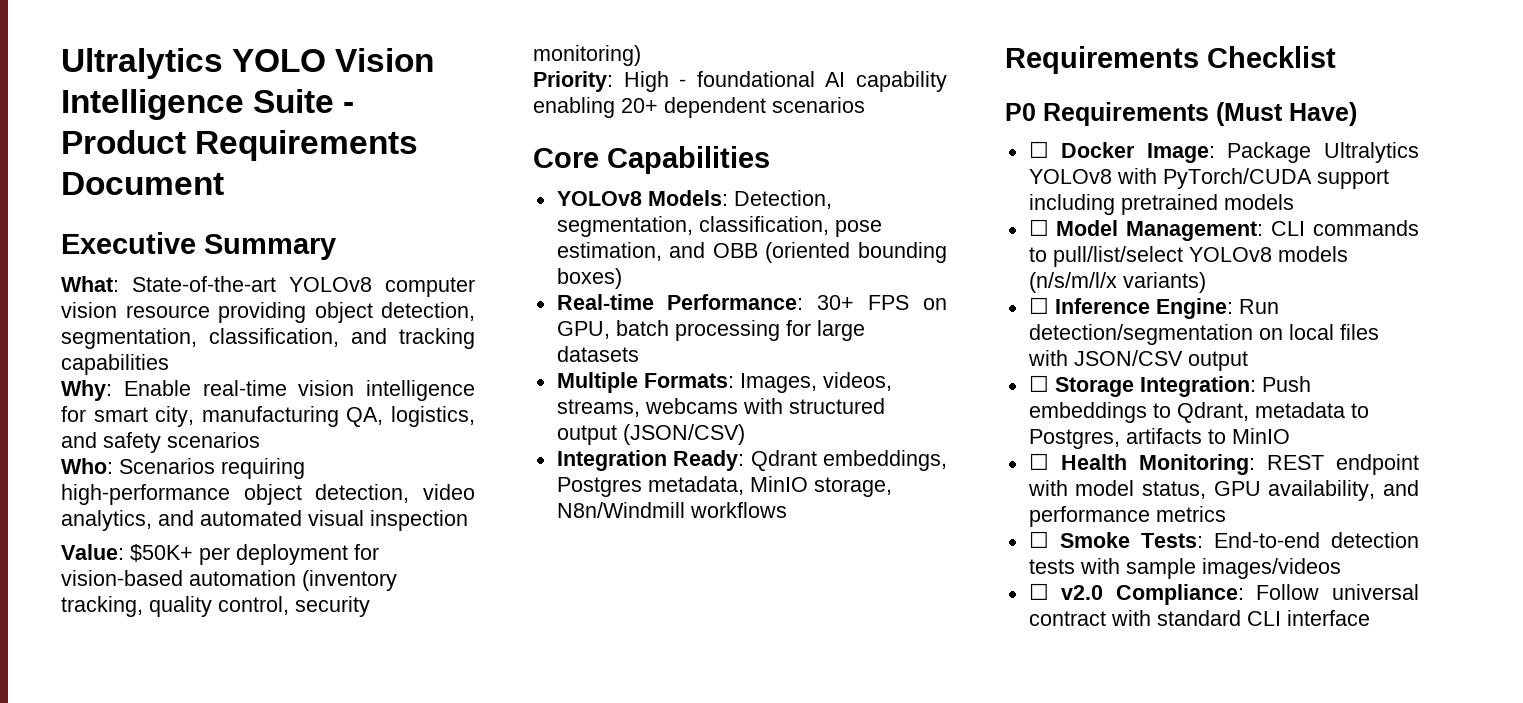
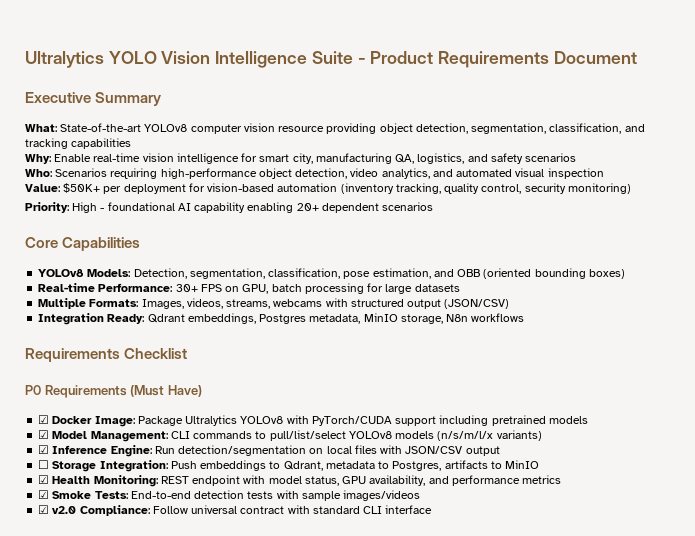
- Integration Ready: Qdrant embeddings, Postgres metadata, MinIO storage, N8n/Windmill workflows
+ Integration Ready: Qdrant embeddings, Postgres metadata, MinIO storage, N8n workflows
- ☐ Docker Image: Package Ultralytics YOLOv8 with PyTorch/CUDA support including pretrained models
+ ☑ Docker Image: Package Ultralytics YOLOv8 with PyTorch/CUDA support including pretrained models
- ☐ Model Management: CLI commands to pull/list/select YOLOv8 models (n/s/m/l/x variants)
+ ☑ Model Management: CLI commands to pull/list/select YOLOv8 models (n/s/m/l/x variants)
- ☐ Inference Engine: Run detection/segmentation on local files with JSON/CSV output
+ ☑ Inference Engine: Run detection/segmentation on local files with JSON/CSV output
- ☐ Health Monitoring: REST endpoint with model status, GPU availability, and performance metrics
+ ☑ Health Monitoring: REST endpoint with model status, GPU availability, and performance metrics
- ☐ Smoke Tests: End-to-end detection tests with sample images/videos
+ ☑ Smoke Tests: End-to-end detection tests with sample images/videos
- ☐ v2.0 Compliance: Follow universal contract with standard CLI interface
+ ☑ v2.0 Compliance: Follow universal contract with standard CLI interface

